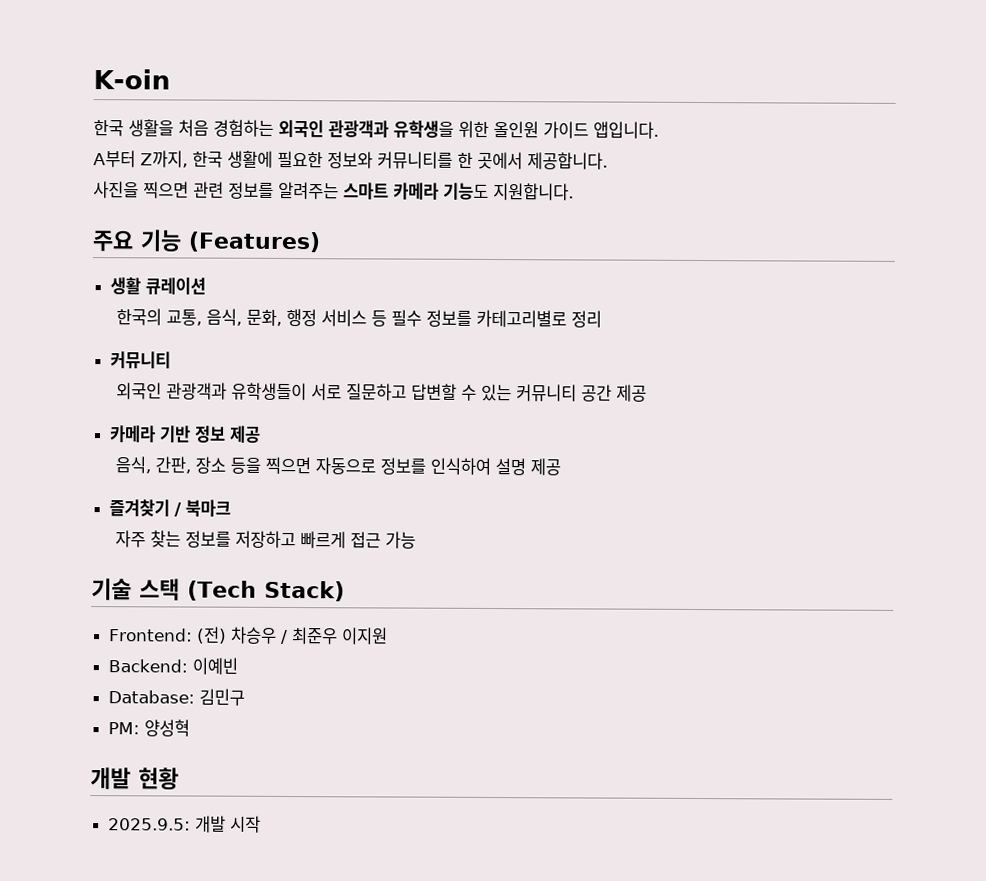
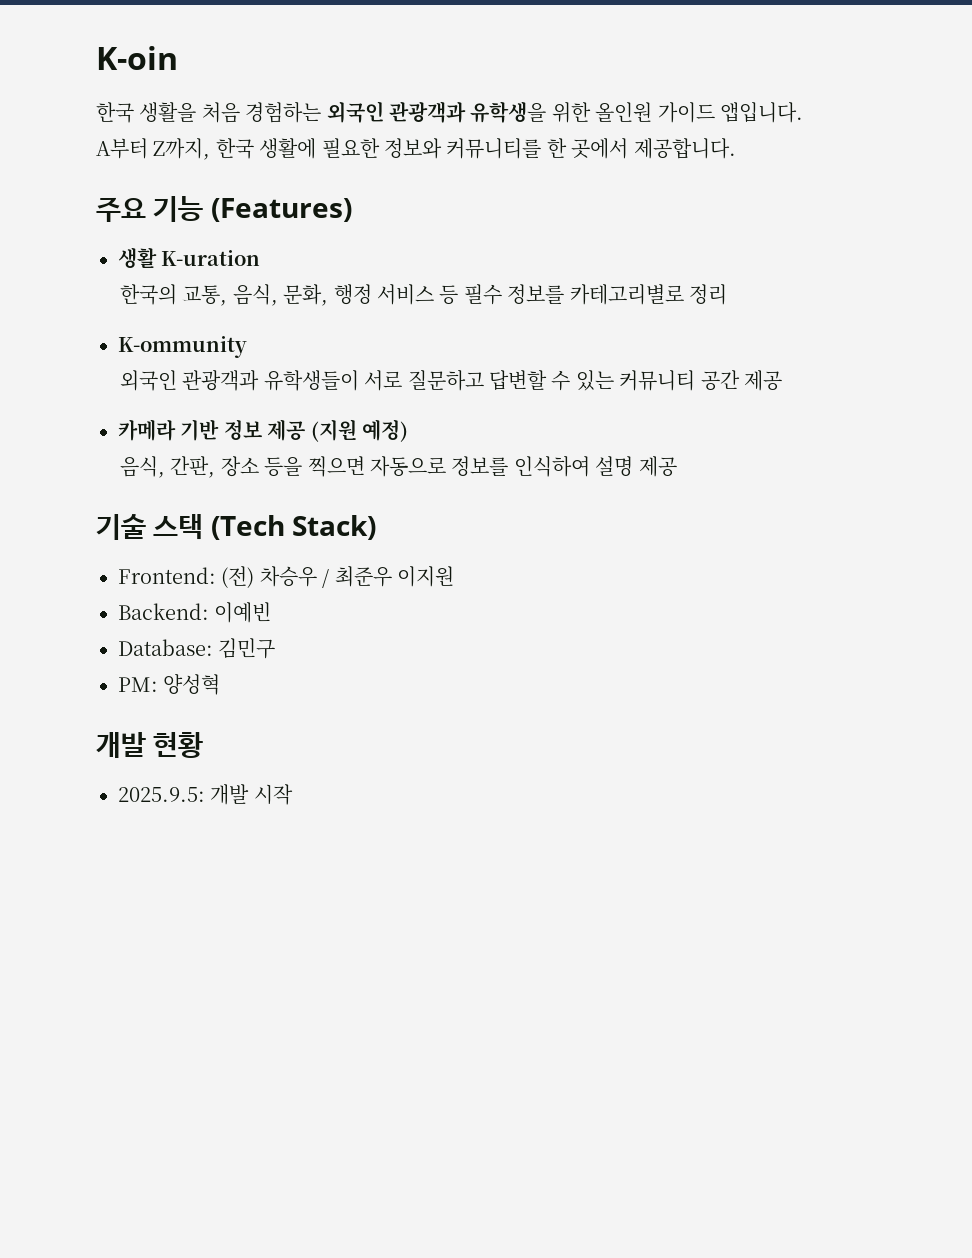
- 사진을 찍으면 관련 정보를 알려주는 스마트 카메라 기능도 지원합니다.
- 생활 큐레이션
+ 생활 K-uration
  한국의 교통, 음식, 문화, 행정 서비스 등 필수 정보를 카테고리별로 정리
- 커뮤니티
+ K-ommunity
- 카메라 기반 정보 제공
+ 카메라 기반 정보 제공 (지원 예정)
- 즐겨찾기 / 북마크
- 자주 찾는 정보를 저장하고 빠르게 접근 가능

